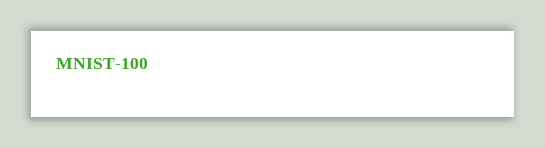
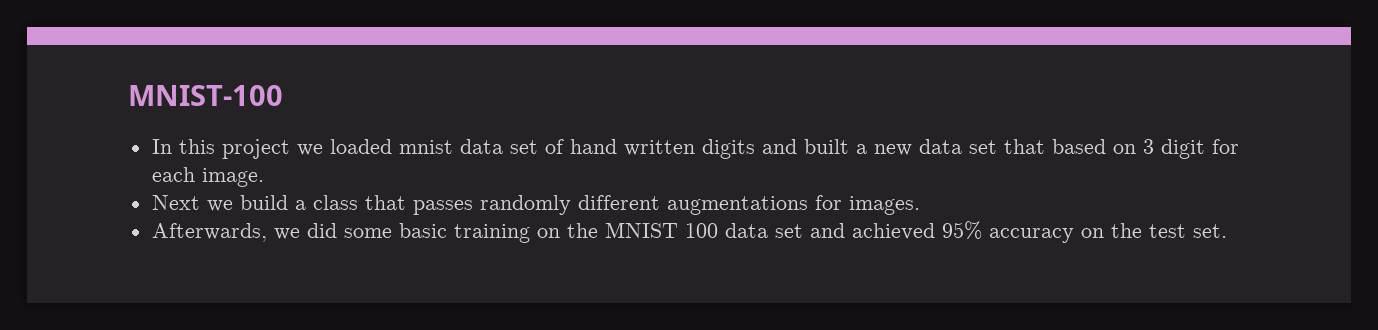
+ In this project we loaded mnist data set of hand written digits and built a new data set that based on 3 digit for each image.
+ Next we build a class that passes randomly different augmentations for images.
+ Afterwards, we did some basic training on the MNIST 100 data set and achieved 95% accuracy on the test set.

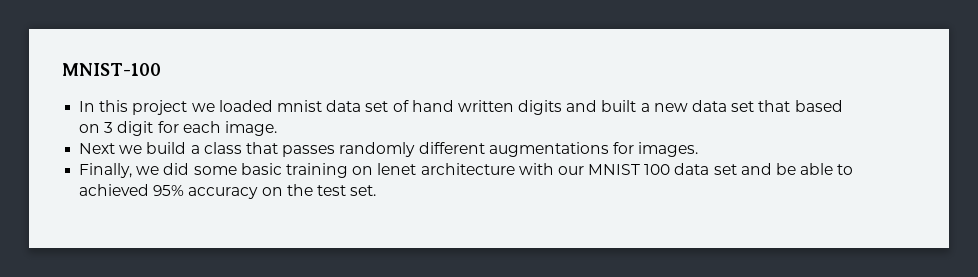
- Afterwards, we did some basic training on the MNIST 100 data set and achieved 95% accuracy on the test set.
+ Finally, we did some basic training on lenet architecture with our MNIST 100 data set and be able to achieved 95% accuracy on the test set.

